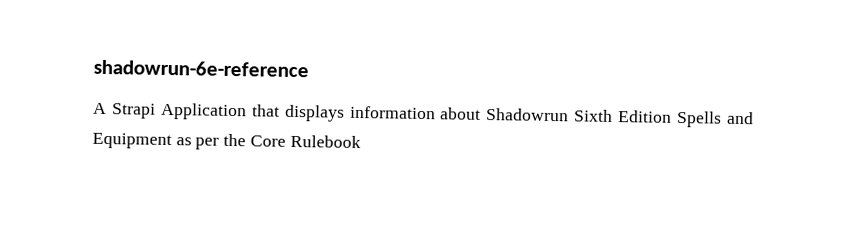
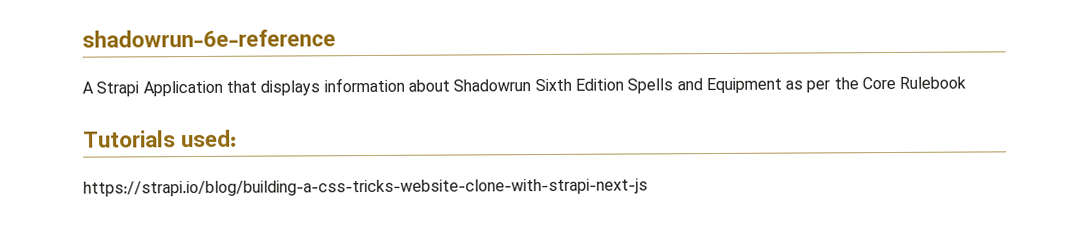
+ Tutorials used:
+ https://strapi.io/blog/building-a-css-tricks-website-clone-with-strapi-next-js

